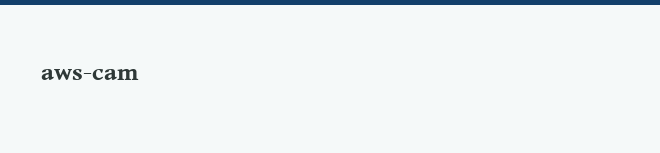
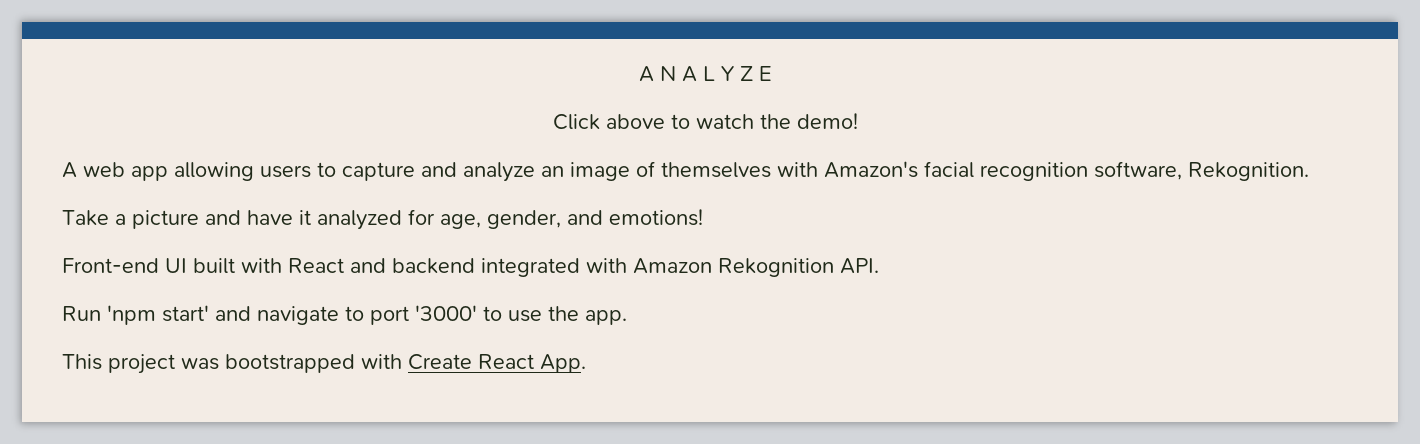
- aws-cam
+ A N A L Y Z E
+ Click above to watch the demo!
+ A web app allowing users to capture and analyze an image of themselves with Amazon's facial recognition software, Rekognition.
+ Take a picture and have it analyzed for age, gender, and emotions!
+ Front-end UI built with React and backend integrated with Amazon Rekognition API.
+ Run 'npm start' and navigate to port '3000' to use the app.
+ This project was bootstrapped with Create React App.

